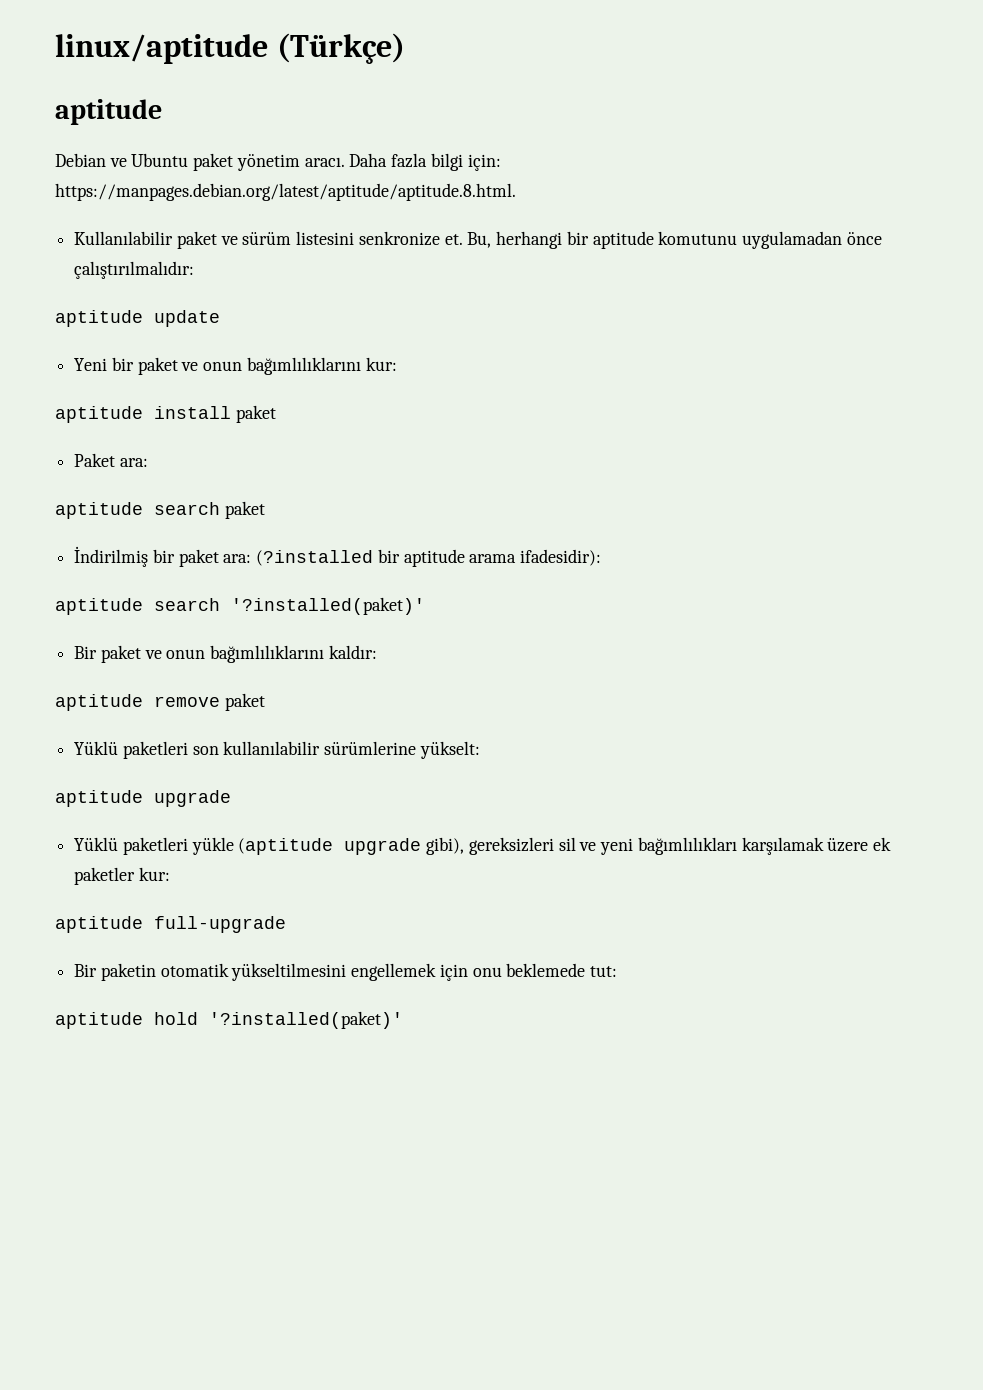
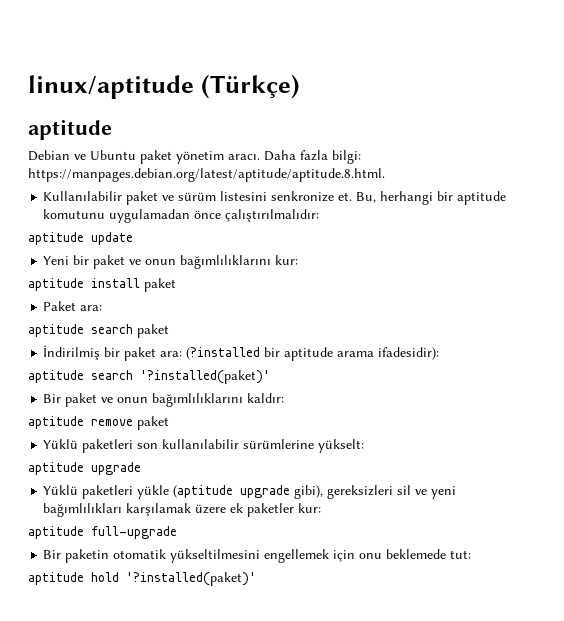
- Daha fazla bilgi için: https://manpages.debian.org/latest/aptitude/aptitude.8.html.
+ Daha fazla bilgi: https://manpages.debian.org/latest/aptitude/aptitude.8.html.

